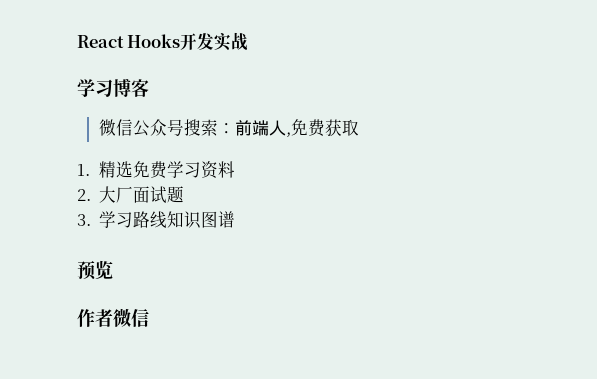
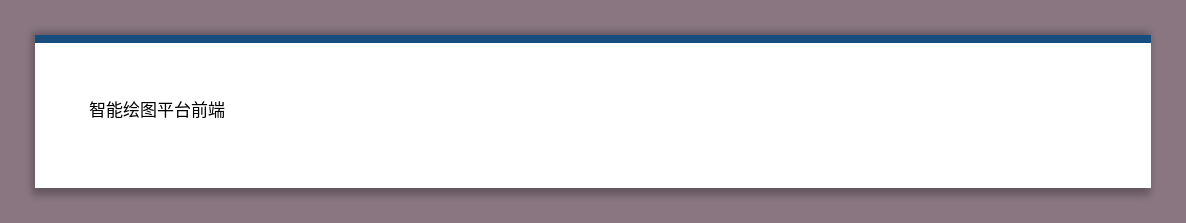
- React Hooks开发实战
- 学习博客
- 微信公众号搜索：前端人,免费获取
- 1.精选免费学习资料
- 2.大厂面试题
- 3.学习路线知识图谱
- 预览
- 作者微信
+ 智能绘图平台前端

